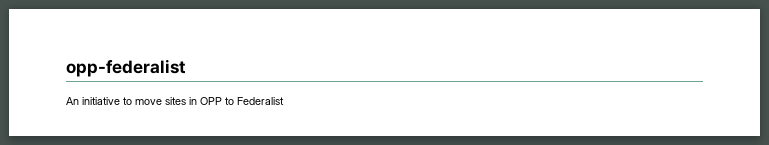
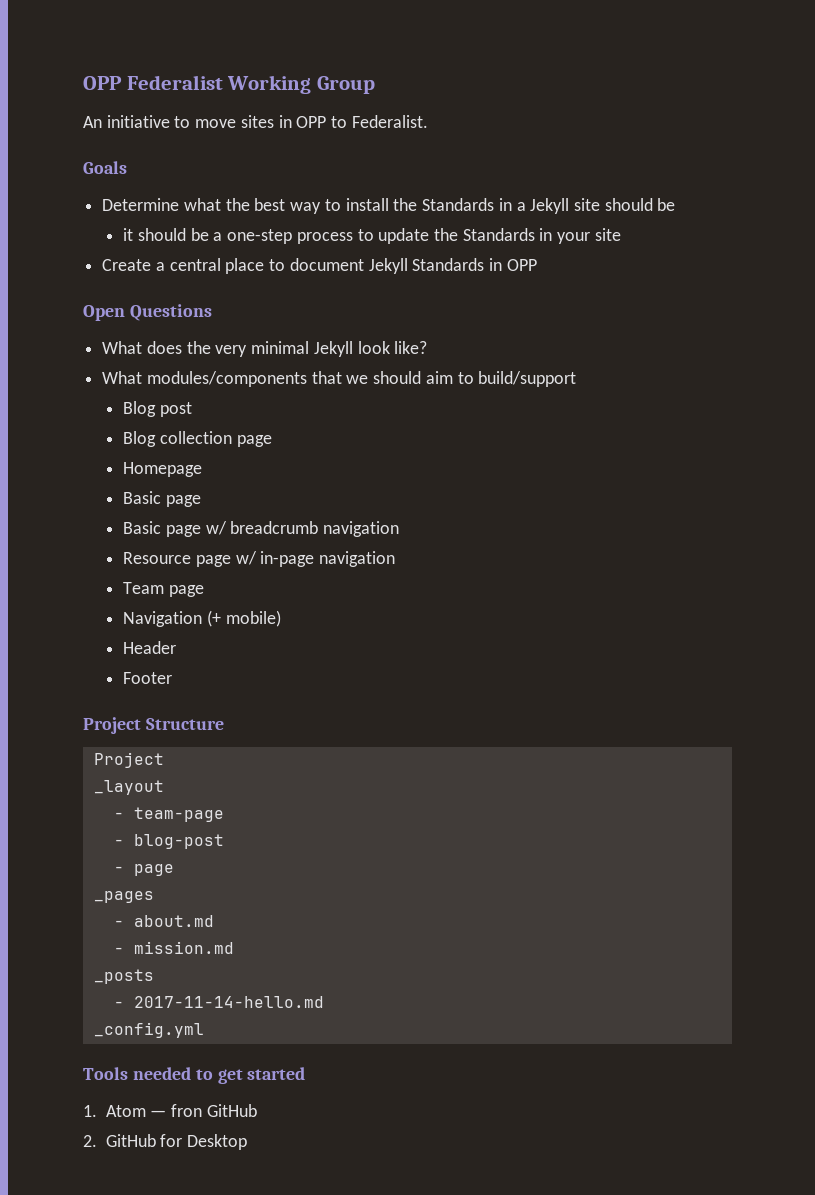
- opp-federalist
+ OPP Federalist Working Group
- An initiative to move sites in OPP to Federalist
+ An initiative to move sites in OPP to Federalist.
+ Goals
+ Determine what the best way to install the Standards in a Jekyll site should be
+ it should be a one-step process to update the Standards in your site
+ Create a central place to document Jekyll Standards in OPP
+ Open Questions
+ What does the very minimal Jekyll look like?
+ What modules/components that we should aim to build/support
+ Blog post
+ Blog collection page
+ Homepage
+ Basic page
+ Basic page w/ breadcrumb navigation
+ Resource page w/ in-page navigation
+ Team page
+ Navigation (+ mobile)
+ Header
+ Footer
+ Project Structure
+ Project
+ _layout
+ - team-page
+ - blog-post
+ - page
+ _pages
+ - about.md
+ - mission.md
+ _posts
+ - 2017-11-14-hello.md
+ _config.yml
+ Tools needed to get started
+ 1. Atom — fron GitHub
+ 2. GitHub for Desktop

